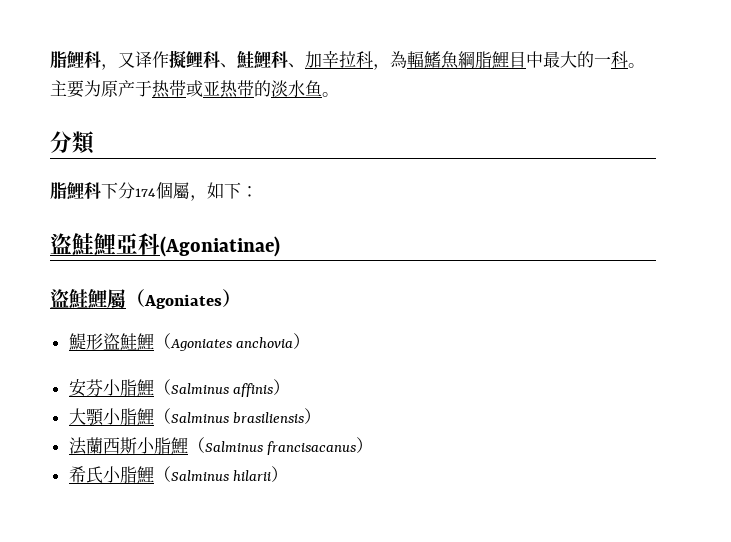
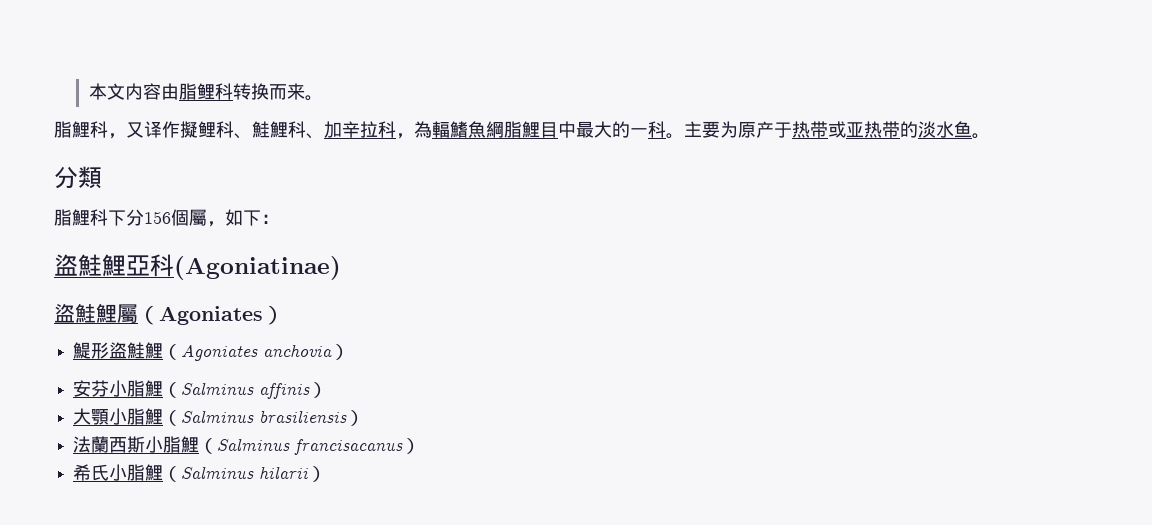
+ 本文内容由脂鲤科转换而来。
- 脂鯉科下分174個屬，如下：
+ 脂鯉科下分156個屬，如下：

